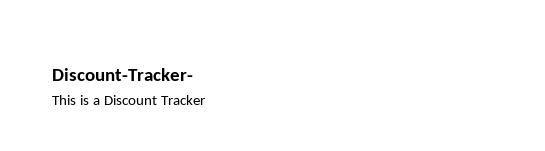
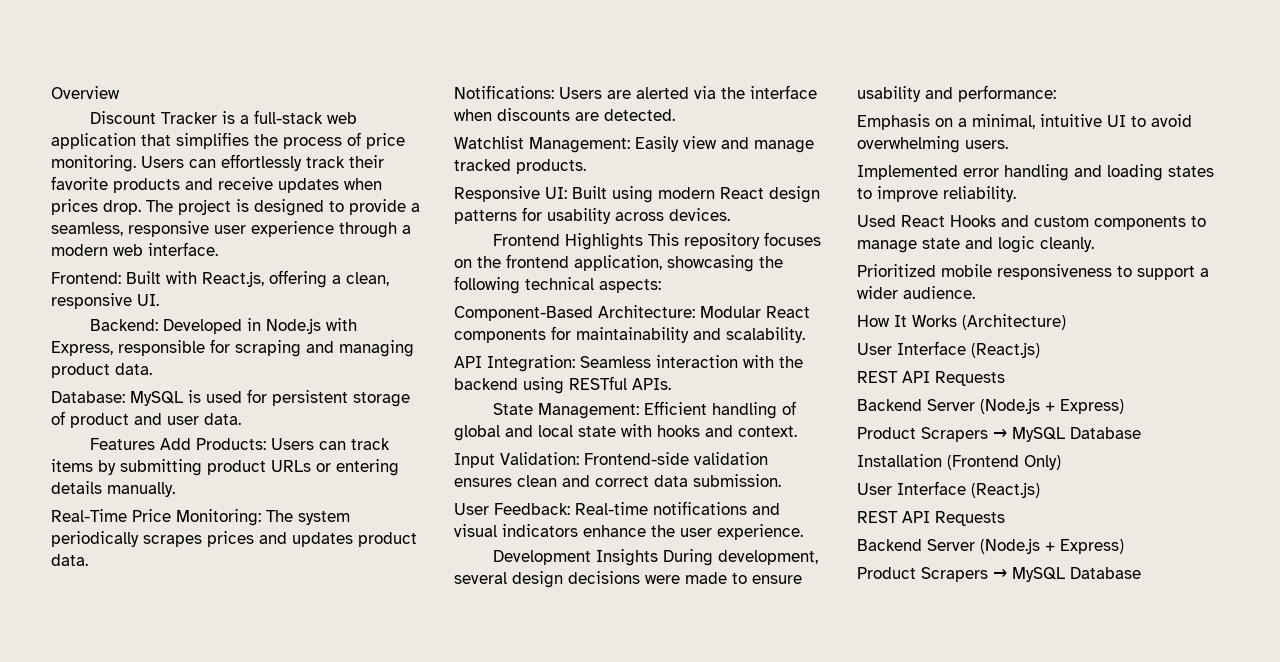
- Discount-Tracker-
- This is a Discount Tracker
+ Overview
+ Discount Tracker is a full-stack web application that simplifies the process of price monitoring. Users can effortlessly track their favorite products and receive updates when prices drop. The project is designed to provide a seamless, responsive user experience through a modern web interface.
+ Frontend: Built with React.js, offering a clean, responsive UI.
+ Backend: Developed in Node.js with Express, responsible for scraping and managing product data.
+ Database: MySQL is used for persistent storage of product and user data.
+ Features Add Products: Users can track items by submitting product URLs or entering details manually.
+ Real-Time Price Monitoring: The system periodically scrapes prices and updates product data.
+ Notifications: Users are alerted via the interface when discounts are detected.
+ Watchlist Management: Easily view and manage tracked products.
+ Responsive UI: Built using modern React design patterns for usability across devices.
+ Frontend Highlights This repository focuses on the frontend application, showcasing the following technical aspects:
+ Component-Based Architecture: Modular React components for maintainability and scalability.
+ API Integration: Seamless interaction with the backend using RESTful APIs.
+ State Management: Efficient handling of global and local state with hooks and context.
+ Input Validation: Frontend-side validation ensures clean and correct data submission.
+ User Feedback: Real-time notifications and visual indicators enhance the user experience.
+ Development Insights During development, several design decisions were made to ensure usability and performance:
+ Emphasis on a minimal, intuitive UI to avoid overwhelming users.
+ Implemented error handling and loading states to improve reliability.
+ Used React Hooks and custom components to manage state and logic cleanly.
+ Prioritized mobile responsiveness to support a wider audience.
+ How It Works (Architecture)
+ User Interface (React.js)
+ REST API Requests
+ Backend Server (Node.js + Express)
+ Product Scrapers → MySQL Database
+ Installation (Frontend Only)
+ User Interface (React.js)
+ REST API Requests
+ Backend Server (Node.js + Express)
+ Product Scrapers → MySQL Database

